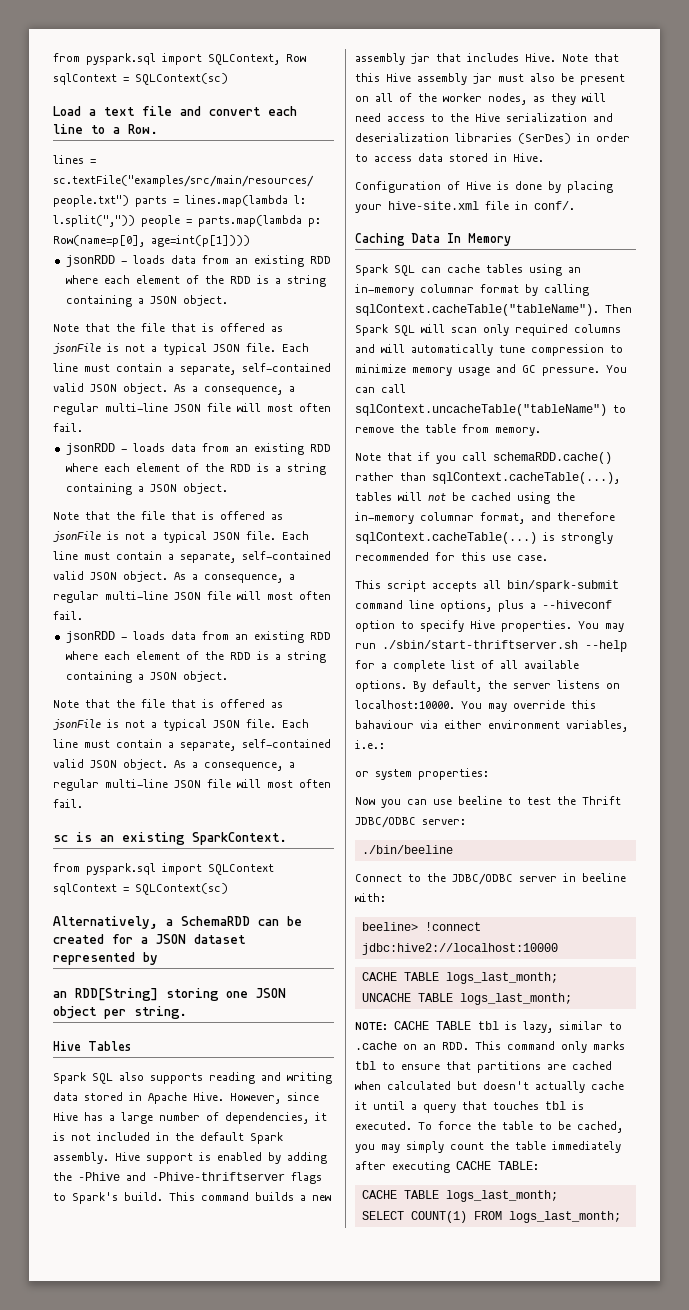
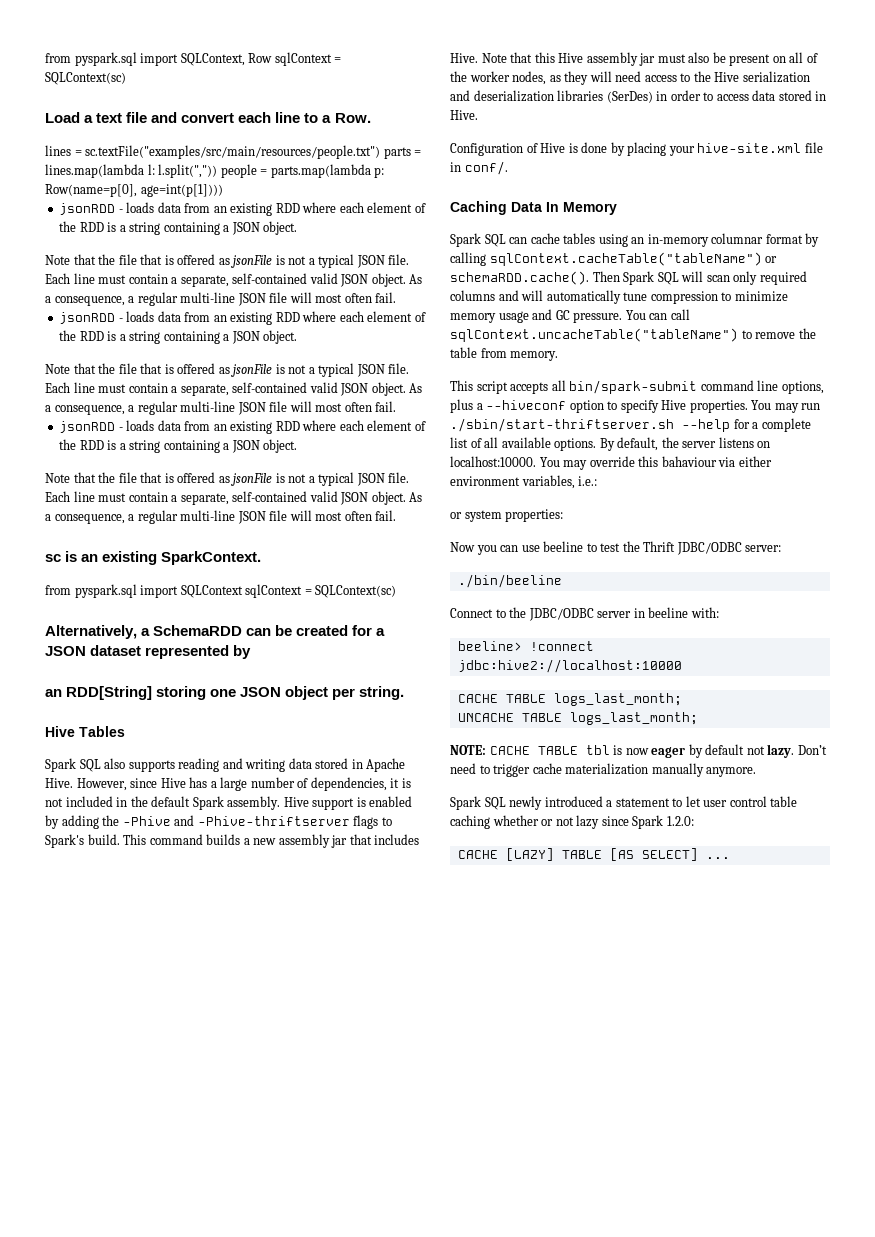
- Spark SQL can cache tables using an in-memory columnar format by calling sqlContext.cacheTable("tableName"). Then Spark SQL will scan only required columns and will automatically tune compression to minimize memory usage and GC pressure.
+ Spark SQL can cache tables using an in-memory columnar format by calling sqlContext.cacheTable("tableName") or schemaRDD.cache(). Then Spark SQL will scan only required columns and will automatically tune compression to minimize memory usage and GC pressure.
- Note that if you call schemaRDD.cache() rather than sqlContext.cacheTable(...), tables will not be cached using the in-memory columnar format, and therefore sqlContext.cacheTable(...) is strongly recommended for this use case.
- NOTE: CACHE TABLE tbl is lazy, similar to .cache on an RDD. This command only marks tbl to ensure that partitions are cached when calculated but doesn't actually cache it until a query that touches tbl is executed. To force the table to be cached, you may simply count the table immediately after executing CACHE TABLE:
- CACHE TABLE logs_last_month;
- SELECT COUNT(1) FROM logs_last_month;
+ NOTE: CACHE TABLE tbl is now eager by default not lazy. Don’t need to trigger cache materialization manually anymore.
+ Spark SQL newly introduced a statement to let user control table caching whether or not lazy since Spark 1.2.0:
+ CACHE [LAZY] TABLE [AS SELECT] ...

